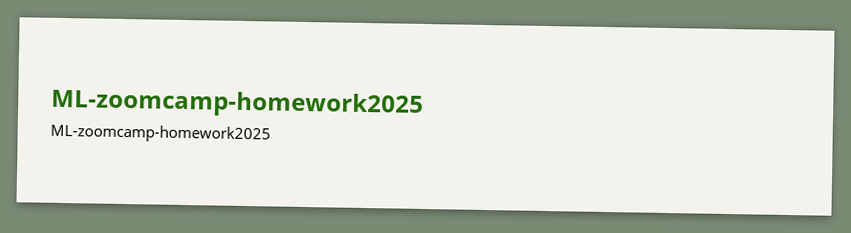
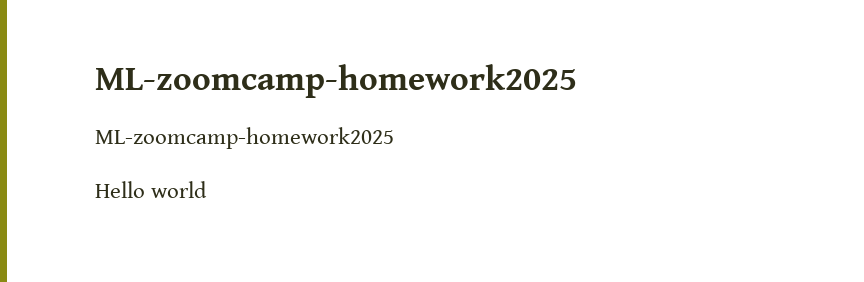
+ Hello world

